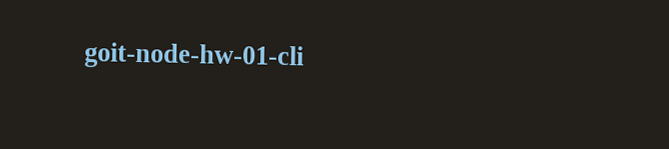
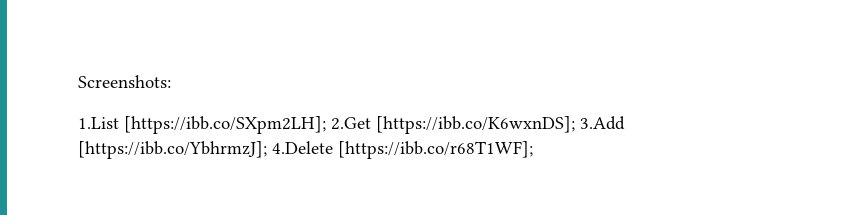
- goit-node-hw-01-cli
+ Screenshots:
+ 1.List [https://ibb.co/SXpm2LH]; 2.Get [https://ibb.co/K6wxnDS]; 3.Add [https://ibb.co/YbhrmzJ]; 4.Delete [https://ibb.co/r68T1WF];

